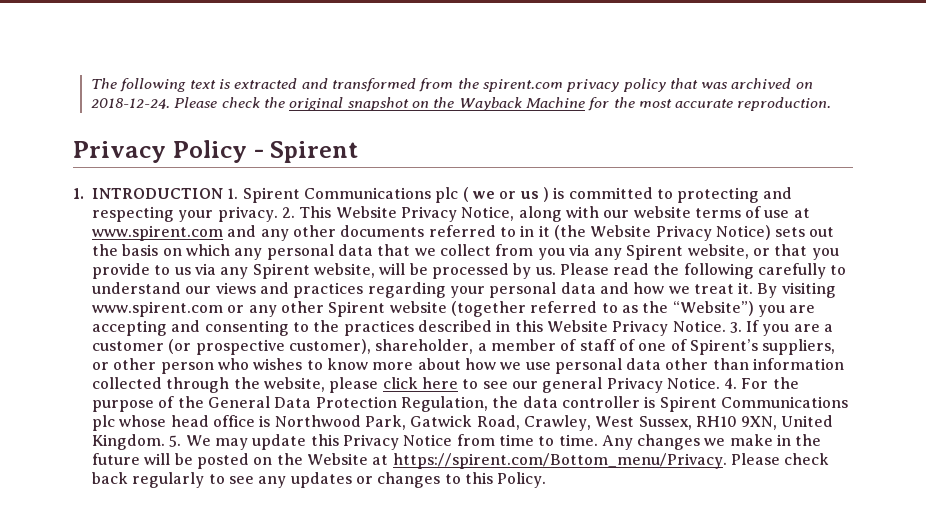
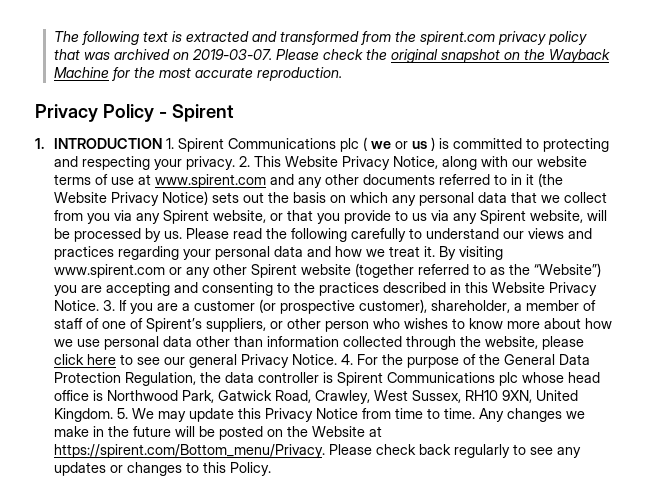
- The following text is extracted and transformed from the spirent.com privacy policy that was archived on 2018-12-24.
+ The following text is extracted and transformed from the spirent.com privacy policy that was archived on 2019-03-07.

